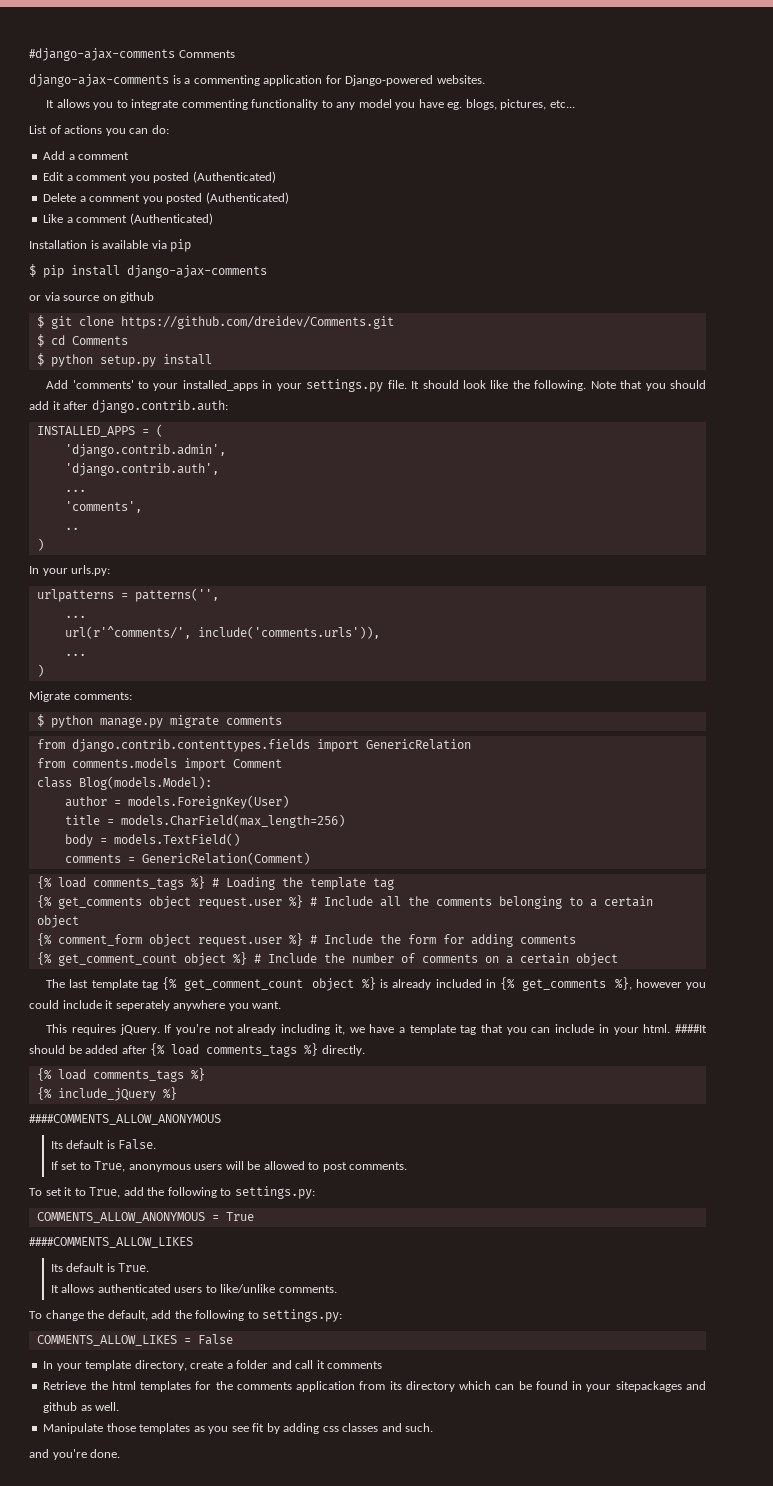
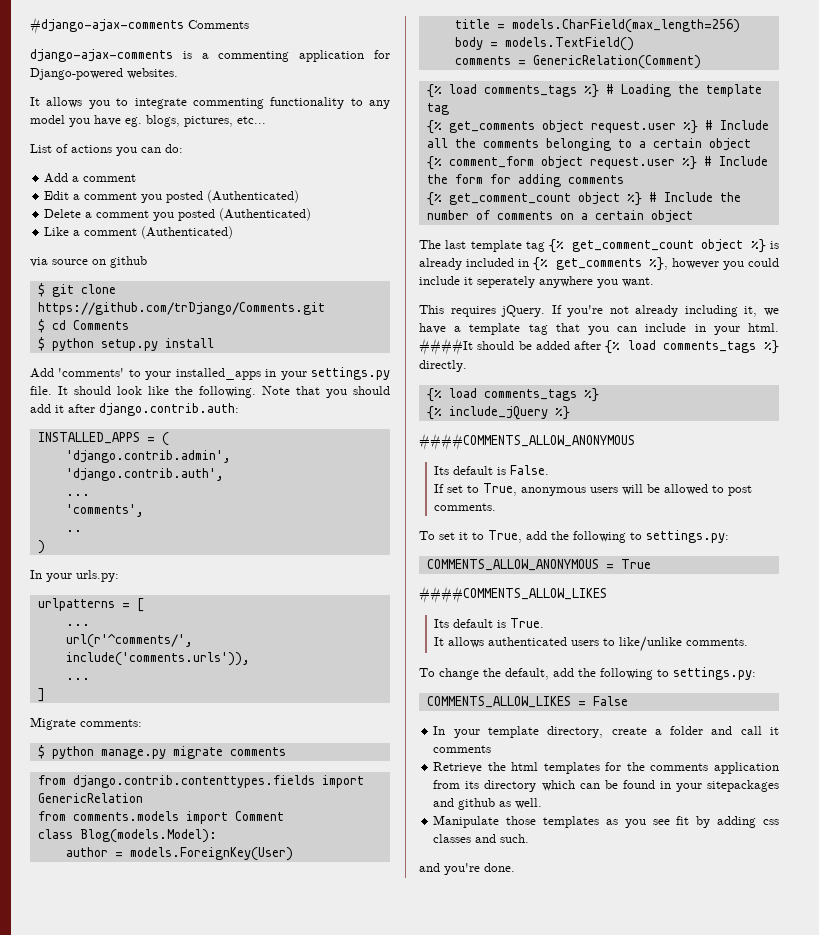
- Installation is available via pip
- $ pip install django-ajax-comments
- or via source on github
+ via source on github
- $ git clone https://github.com/dreidev/Comments.git
+ $ git clone https://github.com/trDjango/Comments.git
- urlpatterns = patterns('',
+ urlpatterns = [
  url(r'^comments/', include('comments.urls')),
  ...
- )
+ ]

